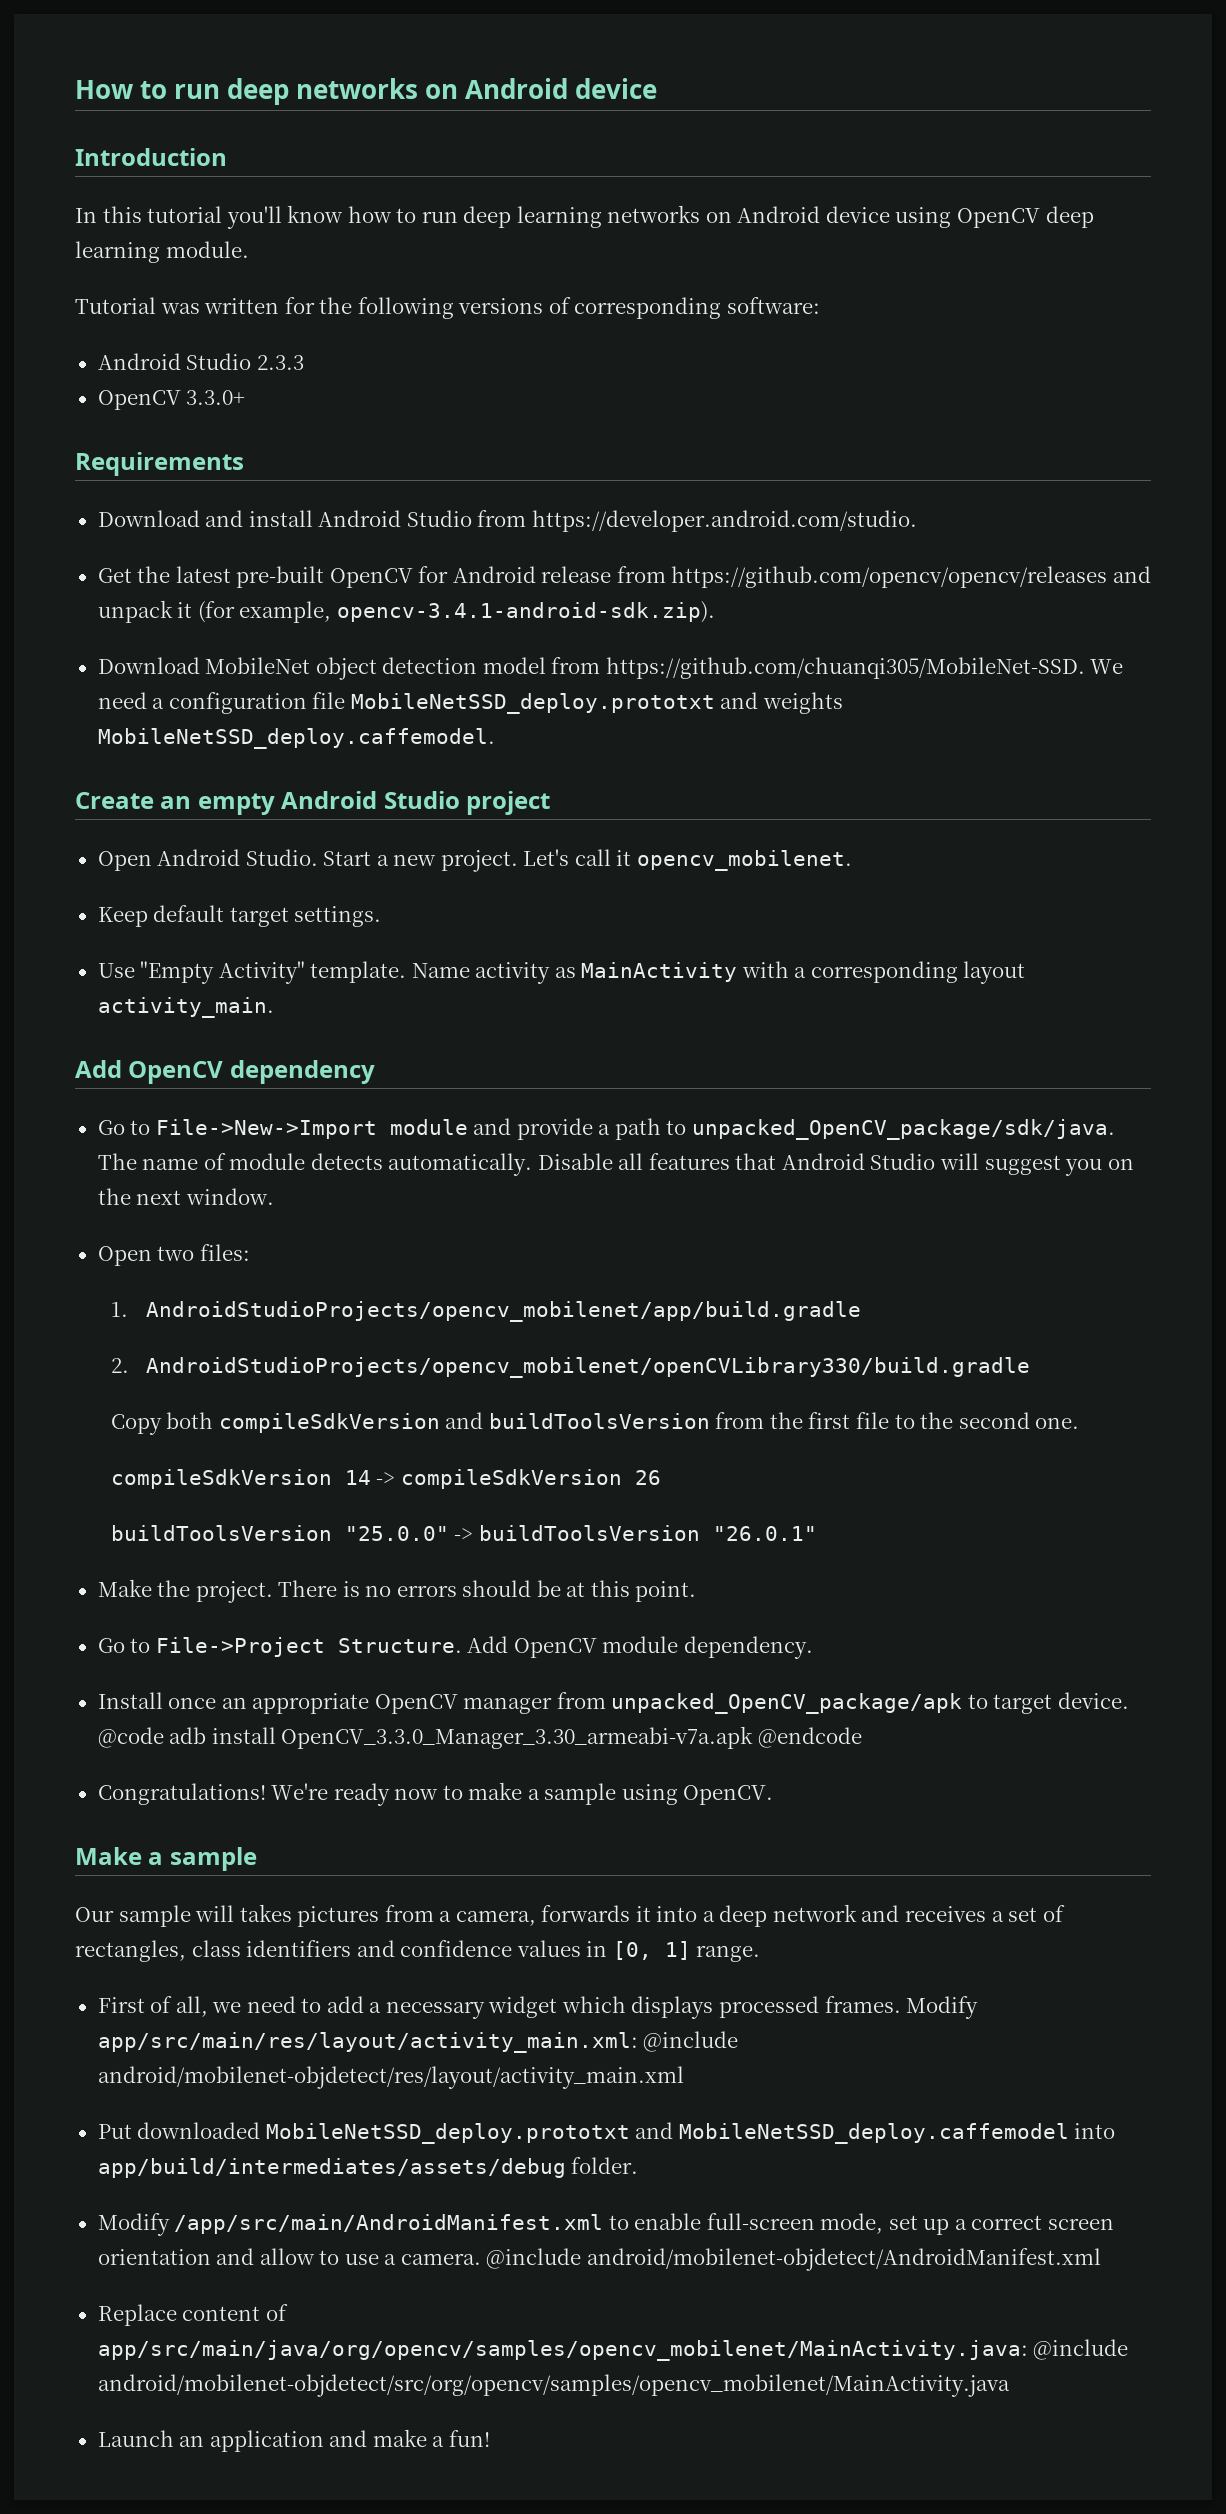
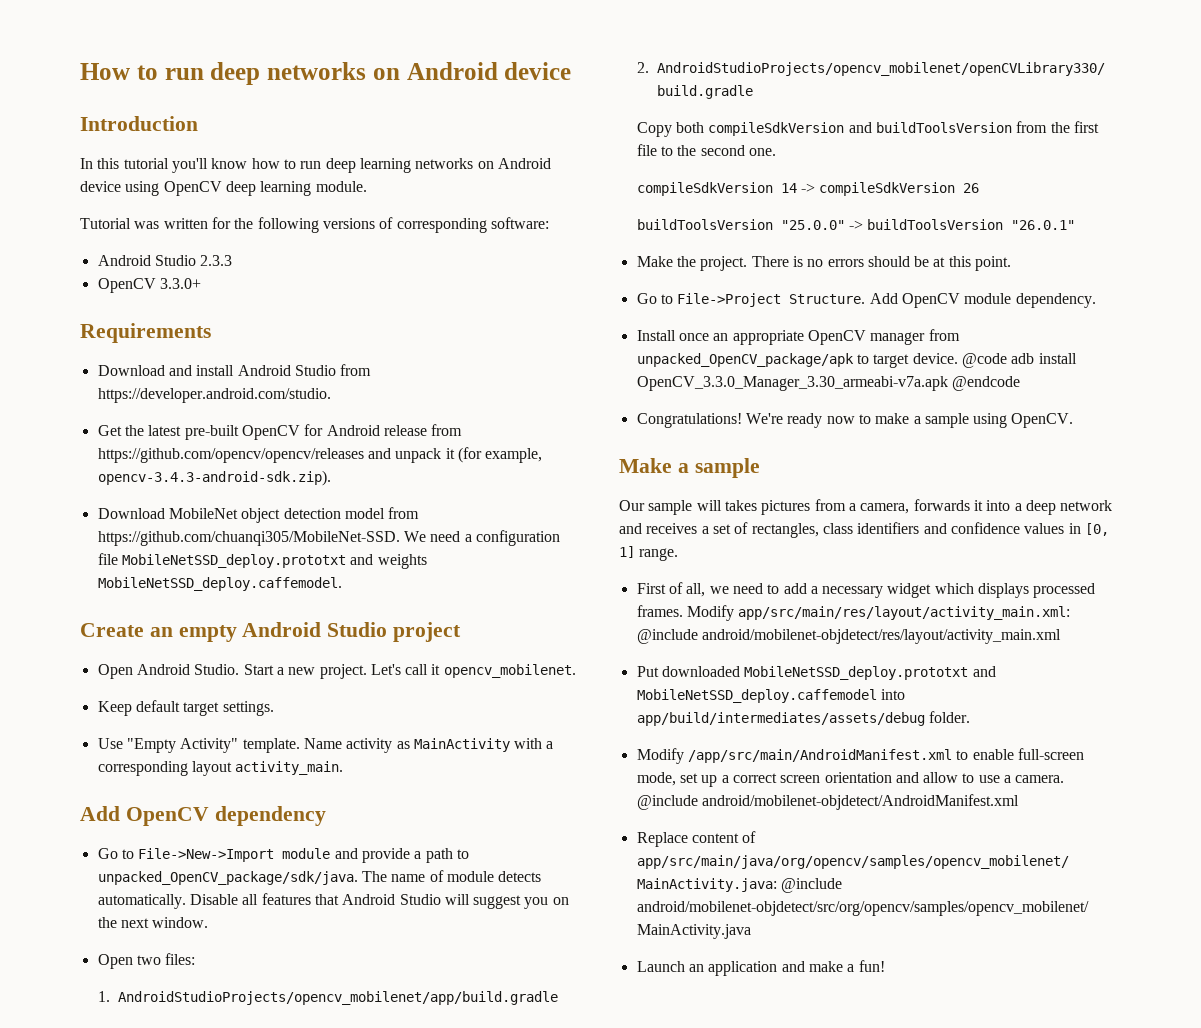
- Get the latest pre-built OpenCV for Android release from https://github.com/opencv/opencv/releases and unpack it (for example, opencv-3.4.1-android-sdk.zip).
+ Get the latest pre-built OpenCV for Android release from https://github.com/opencv/opencv/releases and unpack it (for example, opencv-3.4.3-android-sdk.zip).

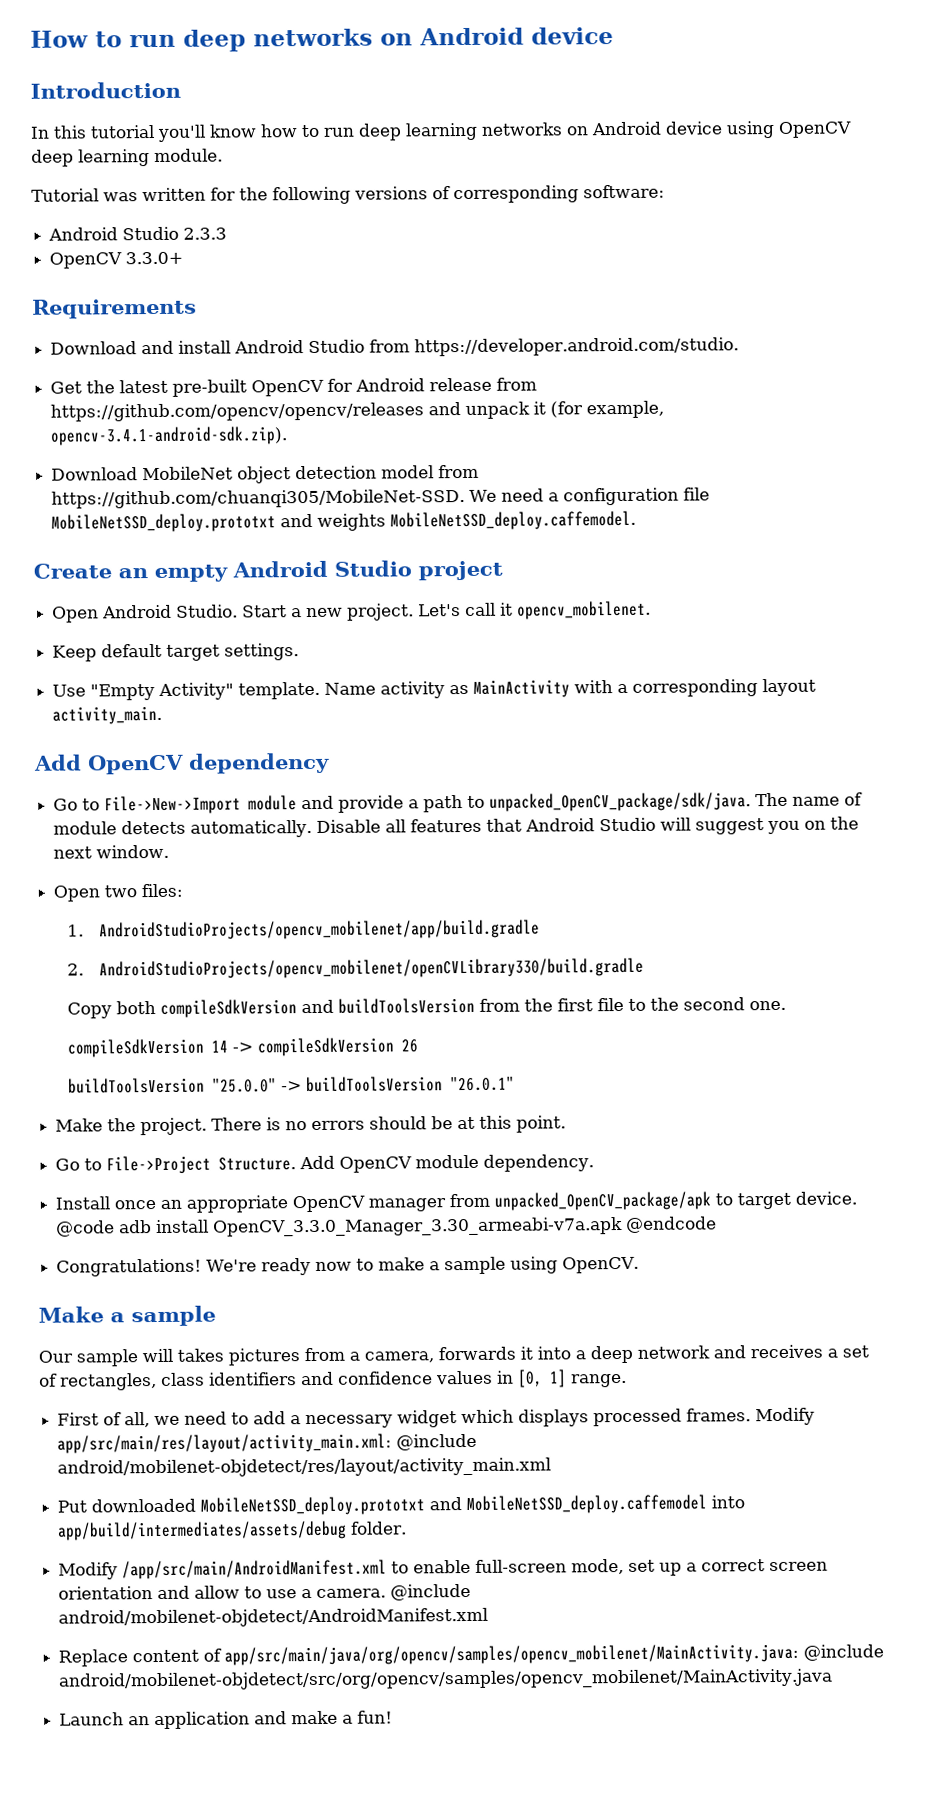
- Get the latest pre-built OpenCV for Android release from https://github.com/opencv/opencv/releases and unpack it (for example, opencv-3.4.3-android-sdk.zip).
+ Get the latest pre-built OpenCV for Android release from https://github.com/opencv/opencv/releases and unpack it (for example, opencv-3.4.1-android-sdk.zip).

